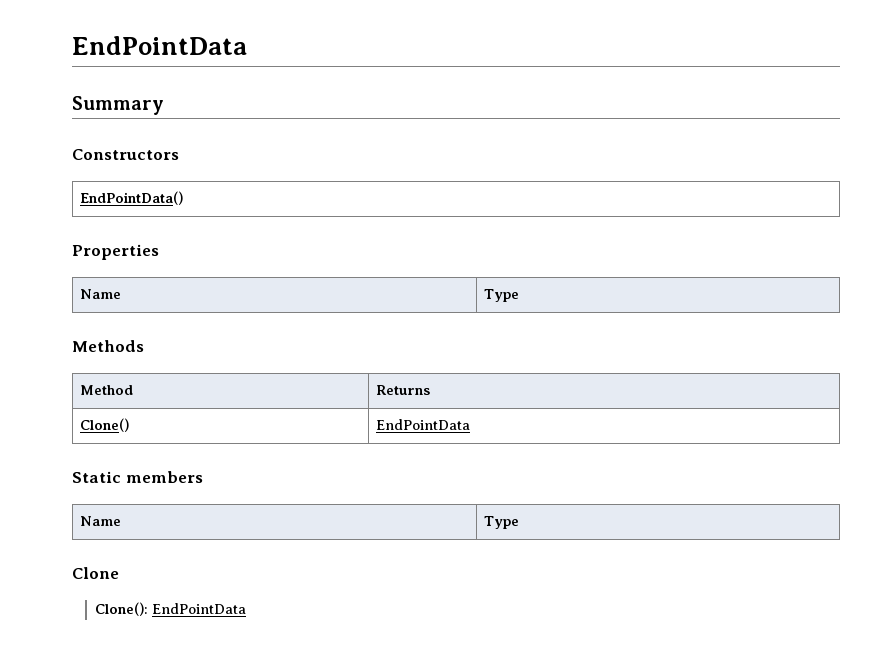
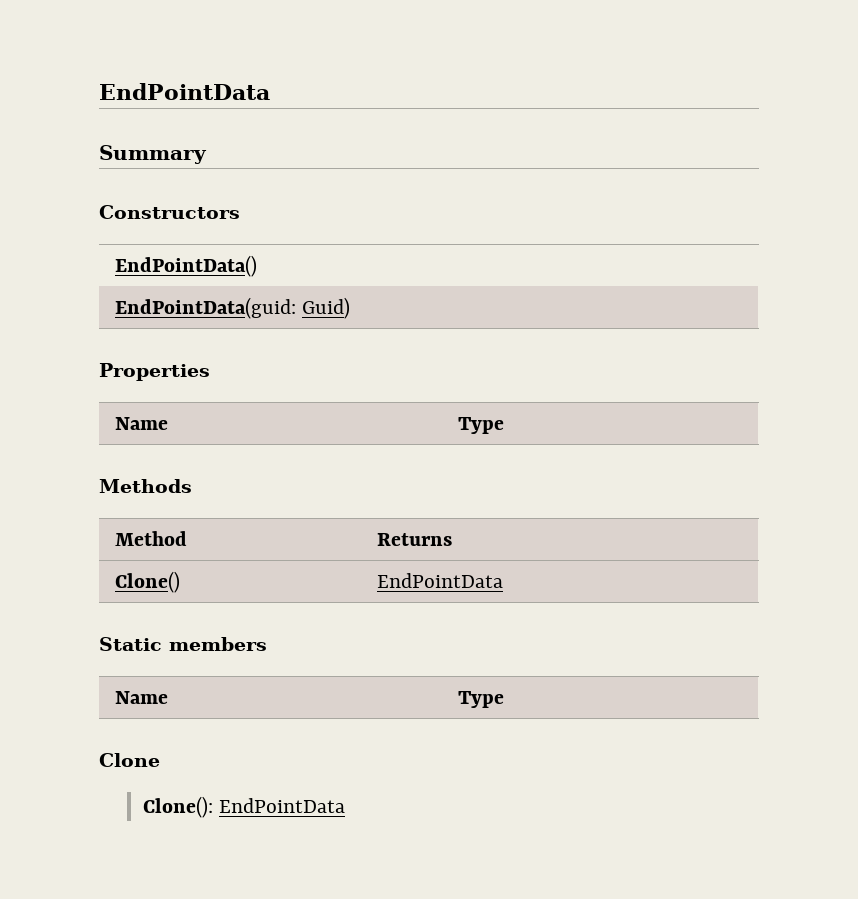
+ EndPointData(guid: Guid)

